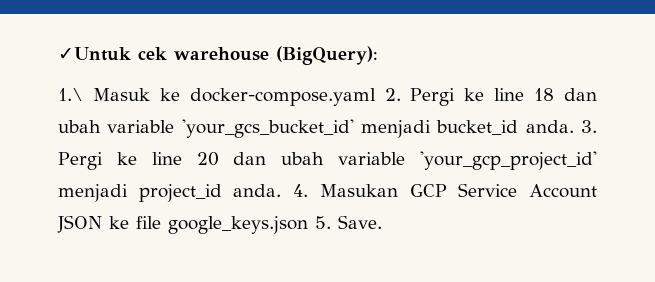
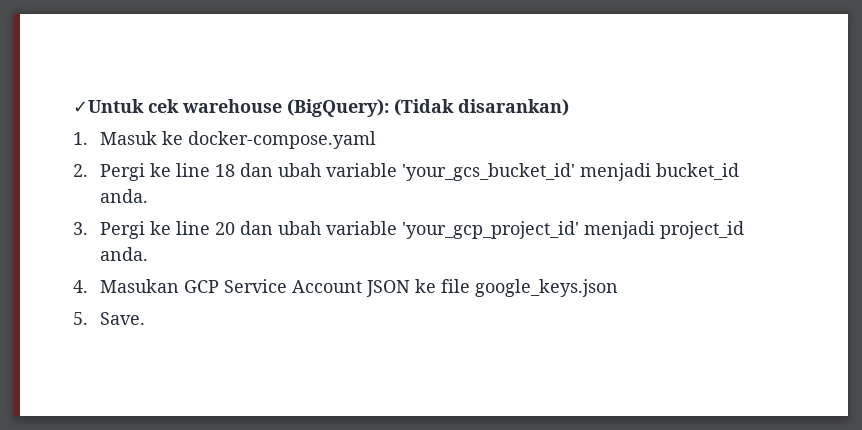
- ✓Untuk cek warehouse (BigQuery):
- 1.\ Masuk ke docker-compose.yaml 2. Pergi ke line 18 dan ubah variable 'your_gcs_bucket_id' menjadi bucket_id anda. 3. Pergi ke line 20 dan ubah variable 'your_gcp_project_id' menjadi project_id anda. 4. Masukan GCP Service Account JSON ke file google_keys.json 5. Save.
+ ✓Untuk cek warehouse (BigQuery): (Tidak disarankan)
+ 1. Masuk ke docker-compose.yaml
+ 2. Pergi ke line 18 dan ubah variable 'your_gcs_bucket_id' menjadi bucket_id anda.
+ 3. Pergi ke line 20 dan ubah variable 'your_gcp_project_id' menjadi project_id anda.
+ 4. Masukan GCP Service Account JSON ke file google_keys.json
+ 5. Save.

